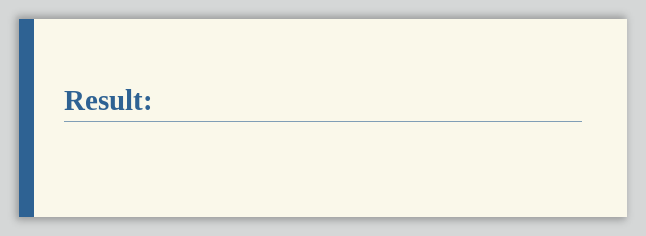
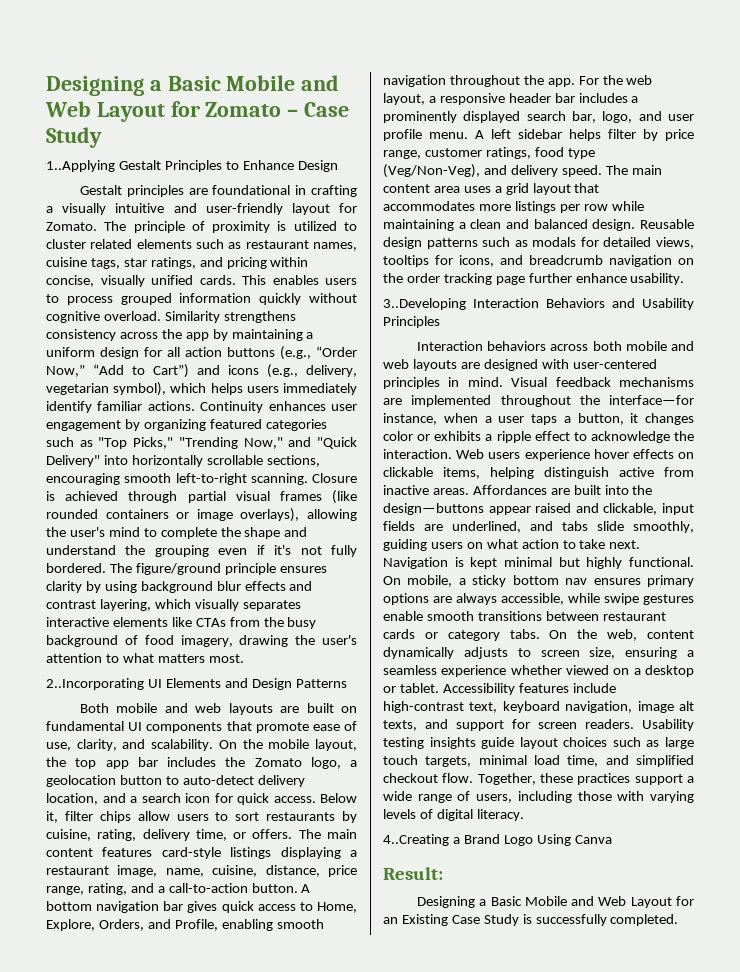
+ Designing a Basic Mobile and Web Layout for Zomato – Case Study
+ 1..Applying Gestalt Principles to Enhance Design
+ Gestalt principles are foundational in crafting a visually intuitive and user-friendly layout for Zomato. The principle of proximity is utilized to cluster related elements such as restaurant names, cuisine tags, star ratings, and pricing within concise, visually unified cards. This enables users to process grouped information quickly without cognitive overload. Similarity strengthens consistency across the app by maintaining a uniform design for all action buttons (e.g., “Order Now,” “Add to Cart”) and icons (e.g., delivery, vegetarian symbol), which helps users immediately identify familiar actions. Continuity enhances user engagement by organizing featured categories such as "Top Picks," "Trending Now," and "Quick Delivery" into horizontally scrollable sections, encouraging smooth left-to-right scanning. Closure is achieved through partial visual frames (like rounded containers or image overlays), allowing the user's mind to complete the shape and understand the grouping even if it's not fully bordered. The figure/ground principle ensures clarity by using background blur effects and contrast layering, which visually separates interactive elements like CTAs from the busy background of food imagery, drawing the user's attention to what matters most.
+ 2..Incorporating UI Elements and Design Patterns
+ Both mobile and web layouts are built on fundamental UI components that promote ease of use, clarity, and scalability. On the mobile layout, the top app bar includes the Zomato logo, a geolocation button to auto-detect delivery location, and a search icon for quick access. Below it, filter chips allow users to sort restaurants by cuisine, rating, delivery time, or offers. The main content features card-style listings displaying a restaurant image, name, cuisine, distance, price range, rating, and a call-to-action button. A bottom navigation bar gives quick access to Home, Explore, Orders, and Profile, enabling smooth navigation throughout the app. For the web layout, a responsive header bar includes a prominently displayed search bar, logo, and user profile menu. A left sidebar helps filter by price range, customer ratings, food type (Veg/Non-Veg), and delivery speed. The main content area uses a grid layout that accommodates more listings per row while maintaining a clean and balanced design. Reusable design patterns such as modals for detailed views, tooltips for icons, and breadcrumb navigation on the order tracking page further enhance usability.
+ 3..Developing Interaction Behaviors and Usability Principles
+ Interaction behaviors across both mobile and web layouts are designed with user-centered principles in mind. Visual feedback mechanisms are implemented throughout the interface—for instance, when a user taps a button, it changes color or exhibits a ripple effect to acknowledge the interaction. Web users experience hover effects on clickable items, helping distinguish active from inactive areas. Affordances are built into the design—buttons appear raised and clickable, input fields are underlined, and tabs slide smoothly, guiding users on what action to take next. Navigation is kept minimal but highly functional. On mobile, a sticky bottom nav ensures primary options are always accessible, while swipe gestures enable smooth transitions between restaurant cards or category tabs. On the web, content dynamically adjusts to screen size, ensuring a seamless experience whether viewed on a desktop or tablet. Accessibility features include high-contrast text, keyboard navigation, image alt texts, and support for screen readers. Usability testing insights guide layout choices such as large touch targets, minimal load time, and simplified checkout flow. Together, these practices support a wide range of users, including those with varying levels of digital literacy.
+ 4..Creating a Brand Logo Using Canva
  Result:
+ Designing a Basic Mobile and Web Layout for an Existing Case Study is successfully completed.

